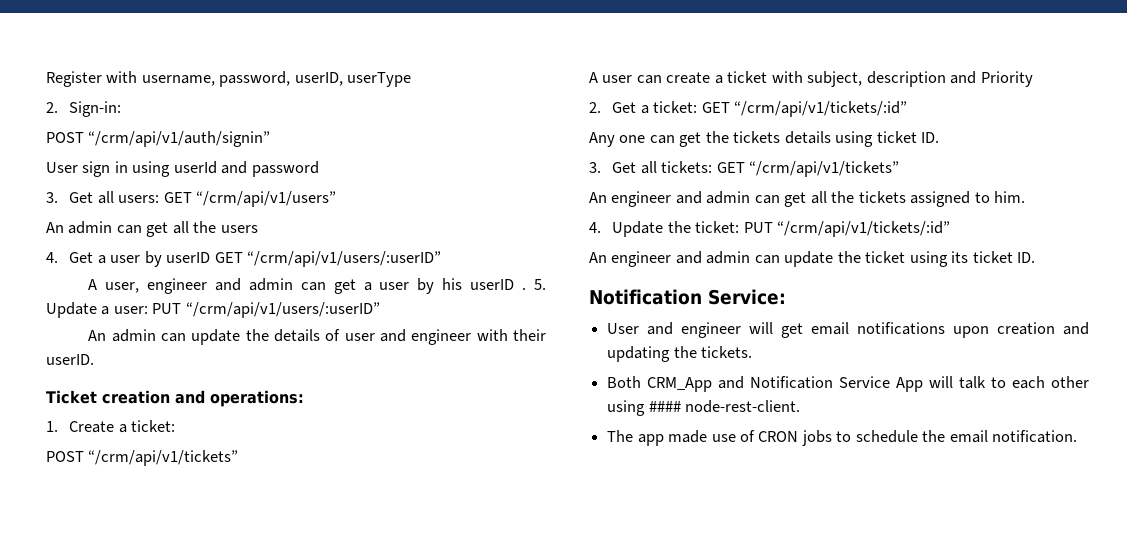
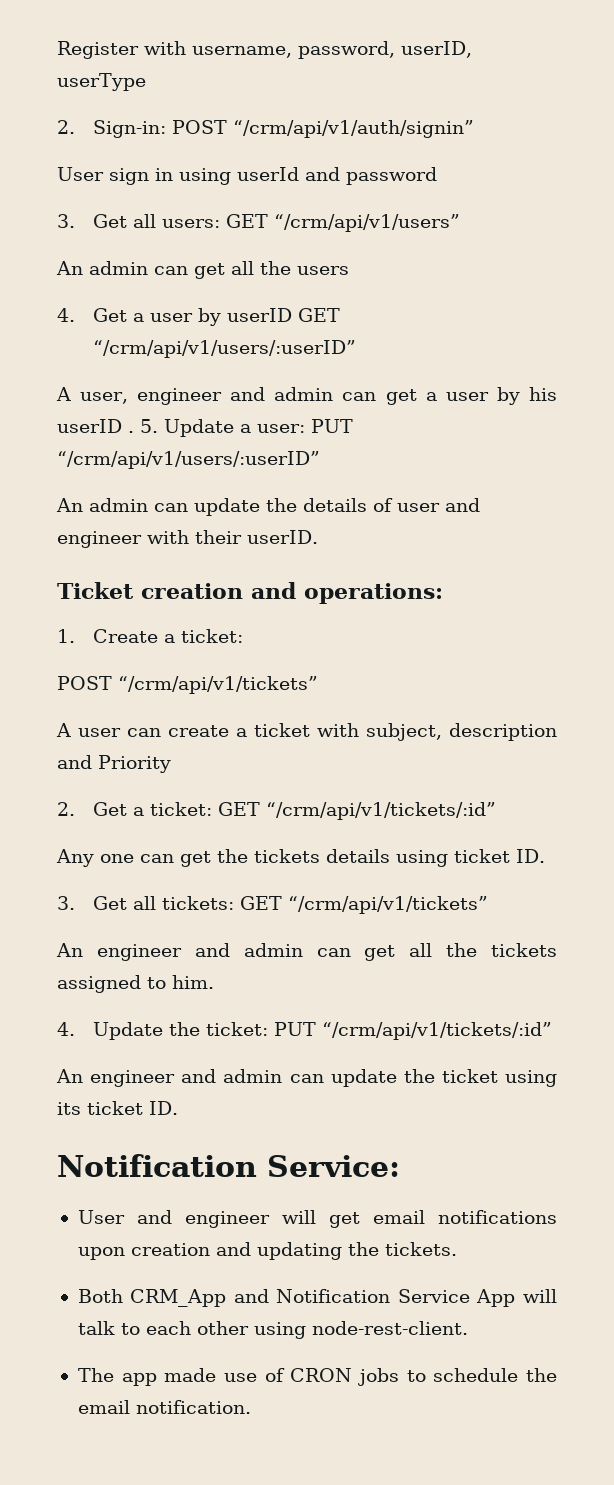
- 2. Sign-in:
- POST “/crm/api/v1/auth/signin”
+ 2. Sign-in: POST “/crm/api/v1/auth/signin”
- Both CRM_App and Notification Service App will talk to each other using #### node-rest-client.
+ Both CRM_App and Notification Service App will talk to each other using node-rest-client.

